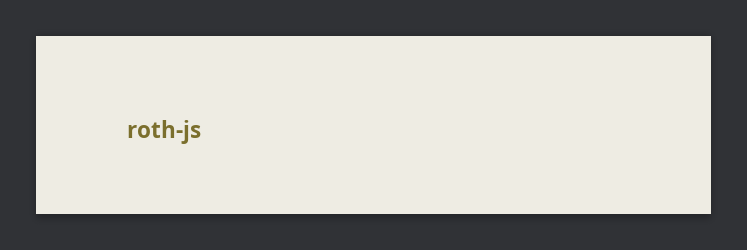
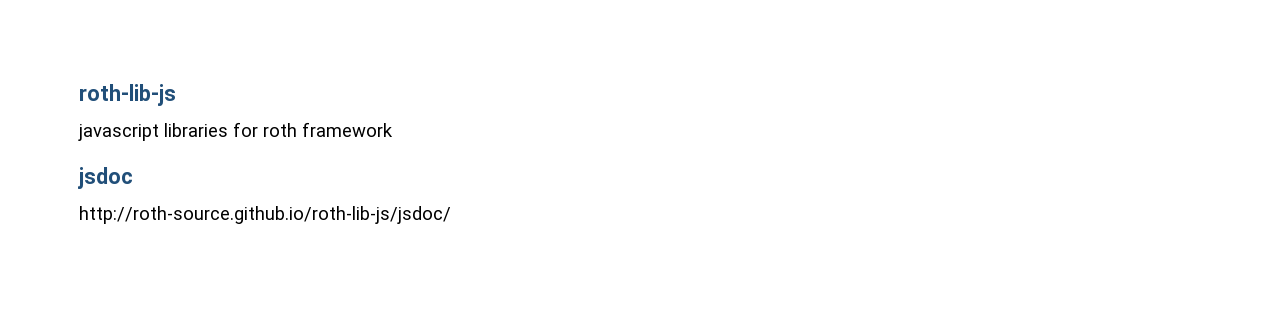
- roth-js
+ roth-lib-js
+ javascript libraries for roth framework
+ jsdoc
+ http://roth-source.github.io/roth-lib-js/jsdoc/

